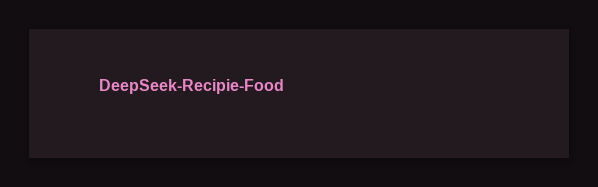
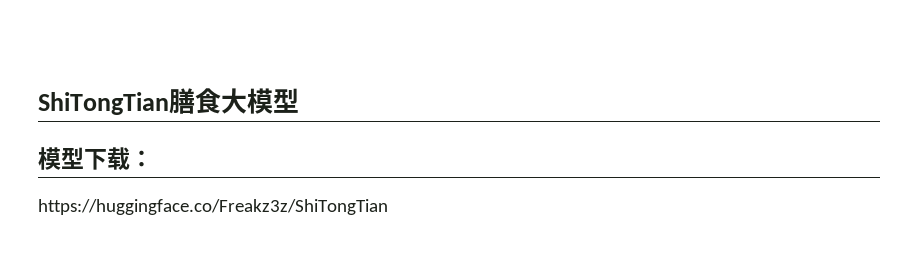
- DeepSeek-Recipie-Food
+ ShiTongTian膳食大模型
+ 模型下载：
+ https://huggingface.co/Freakz3z/ShiTongTian

